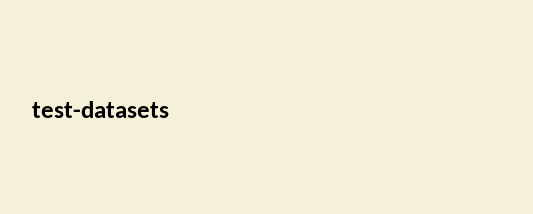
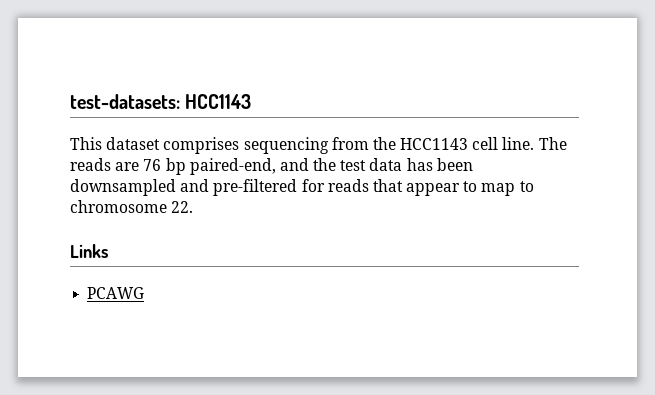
- test-datasets
+ test-datasets: HCC1143
+ This dataset comprises sequencing from the HCC1143 cell line. The reads are 76 bp paired-end, and the test data has been downsampled and pre-filtered for reads that appear to map to chromosome 22.
+ Links
+ PCAWG

